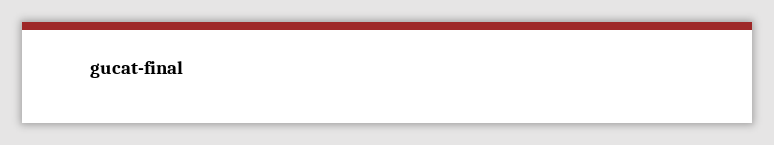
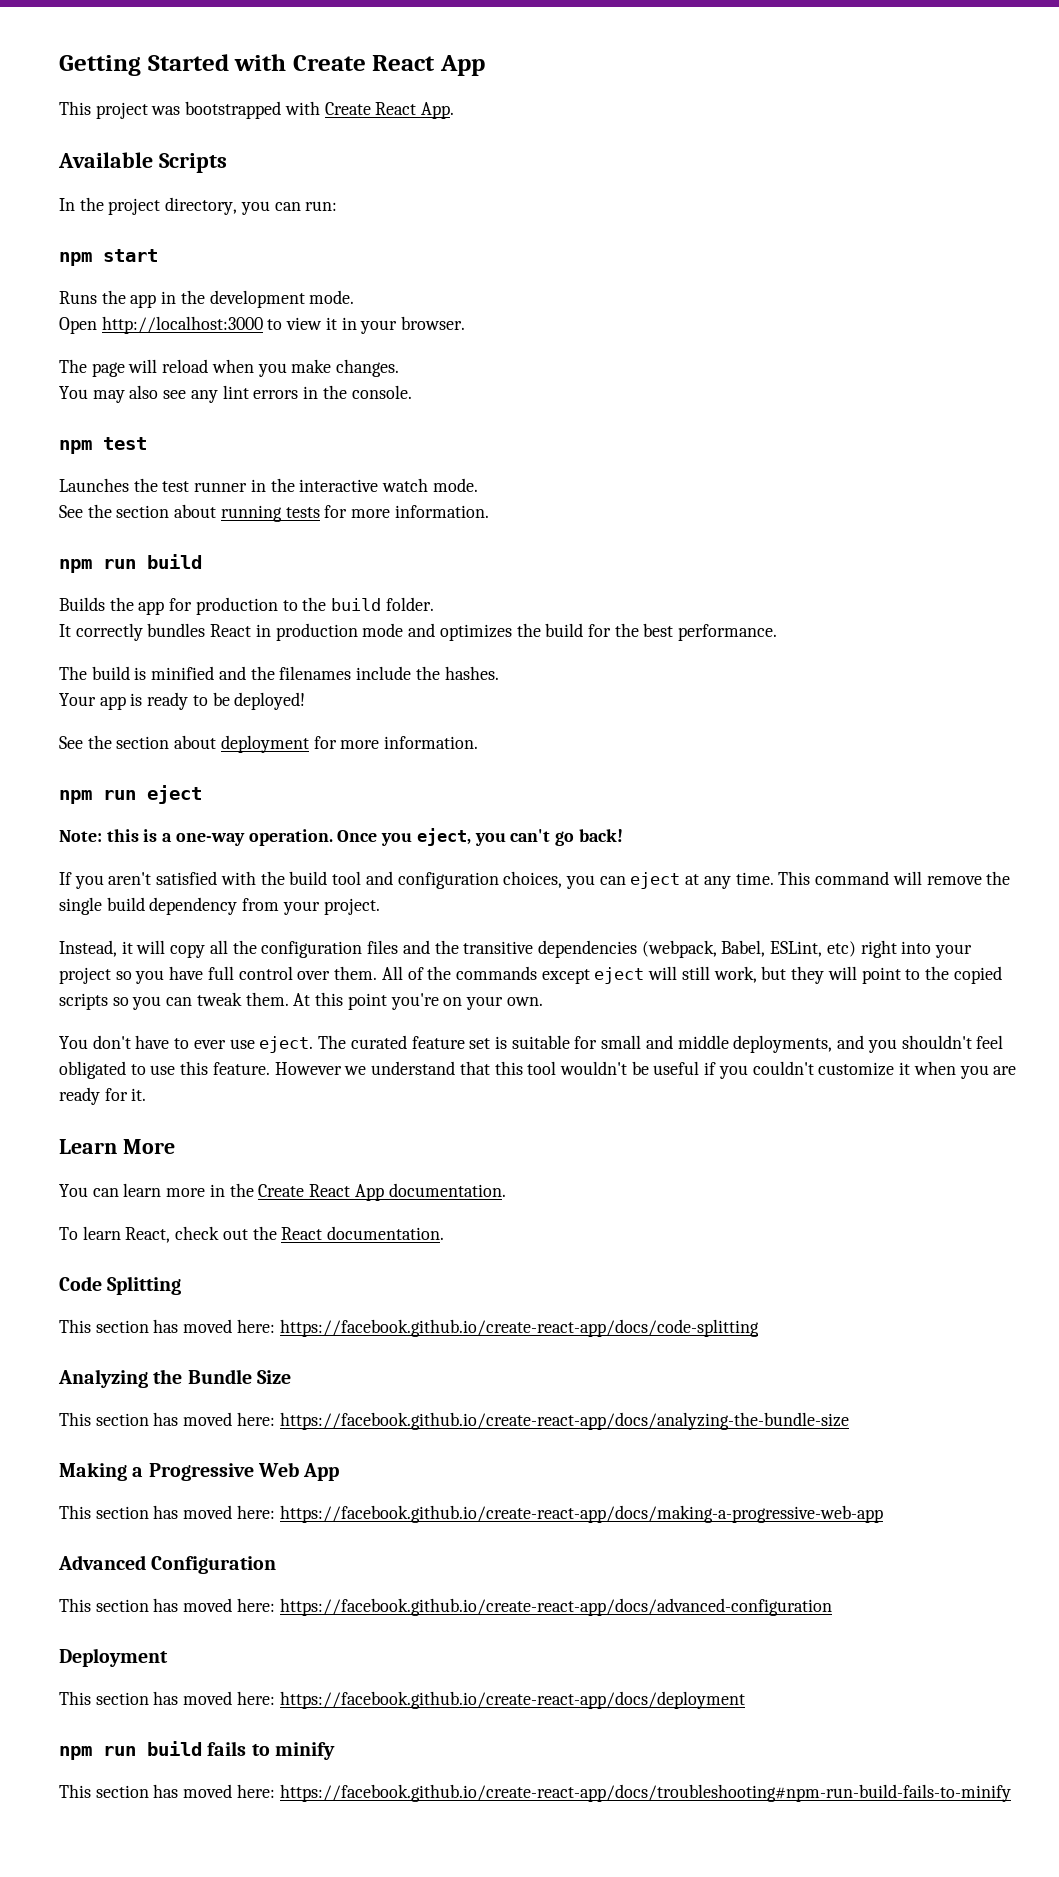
- gucat-final
+ Getting Started with Create React App
+ This project was bootstrapped with Create React App.
+ Available Scripts
+ In the project directory, you can run:
+ npm start
+ Runs the app in the development mode.
+ Open http://localhost:3000 to view it in your browser.
+ The page will reload when you make changes.
+ You may also see any lint errors in the console.
+ npm test
+ Launches the test runner in the interactive watch mode.
+ See the section about running tests for more information.
+ npm run build
+ Builds the app for production to the build folder.
+ It correctly bundles React in production mode and optimizes the build for the best performance.
+ The build is minified and the filenames include the hashes.
+ Your app is ready to be deployed!
+ See the section about deployment for more information.
+ npm run eject
+ Note: this is a one-way operation. Once you eject, you can't go back!
+ If you aren't satisfied with the build tool and configuration choices, you can eject at any time. This command will remove the single build dependency from your project.
+ Instead, it will copy all the configuration files and the transitive dependencies (webpack, Babel, ESLint, etc) right into your project so you have full control over them. All of the commands except eject will still work, but they will point to the copied scripts so you can tweak them. At this point you're on your own.
+ You don't have to ever use eject. The curated feature set is suitable for small and middle deployments, and you shouldn't feel obligated to use this feature. However we understand that this tool wouldn't be useful if you couldn't customize it when you are ready for it.
+ Learn More
+ You can learn more in the Create React App documentation.
+ To learn React, check out the React documentation.
+ Code Splitting
+ This section has moved here: https://facebook.github.io/create-react-app/docs/code-splitting
+ Analyzing the Bundle Size
+ This section has moved here: https://facebook.github.io/create-react-app/docs/analyzing-the-bundle-size
+ Making a Progressive Web App
+ This section has moved here: https://facebook.github.io/create-react-app/docs/making-a-progressive-web-app
+ Advanced Configuration
+ This section has moved here: https://facebook.github.io/create-react-app/docs/advanced-configuration
+ Deployment
+ This section has moved here: https://facebook.github.io/create-react-app/docs/deployment
+ npm run build fails to minify
+ This section has moved here: https://facebook.github.io/create-react-app/docs/troubleshooting#npm-run-build-fails-to-minify

